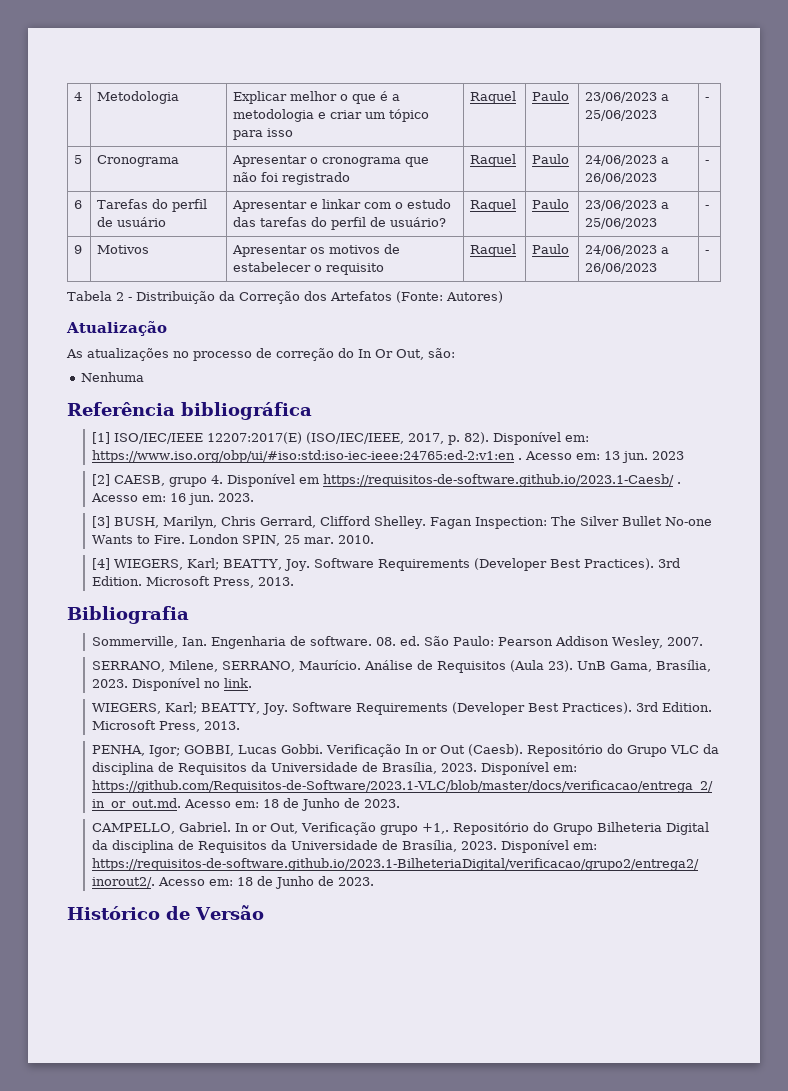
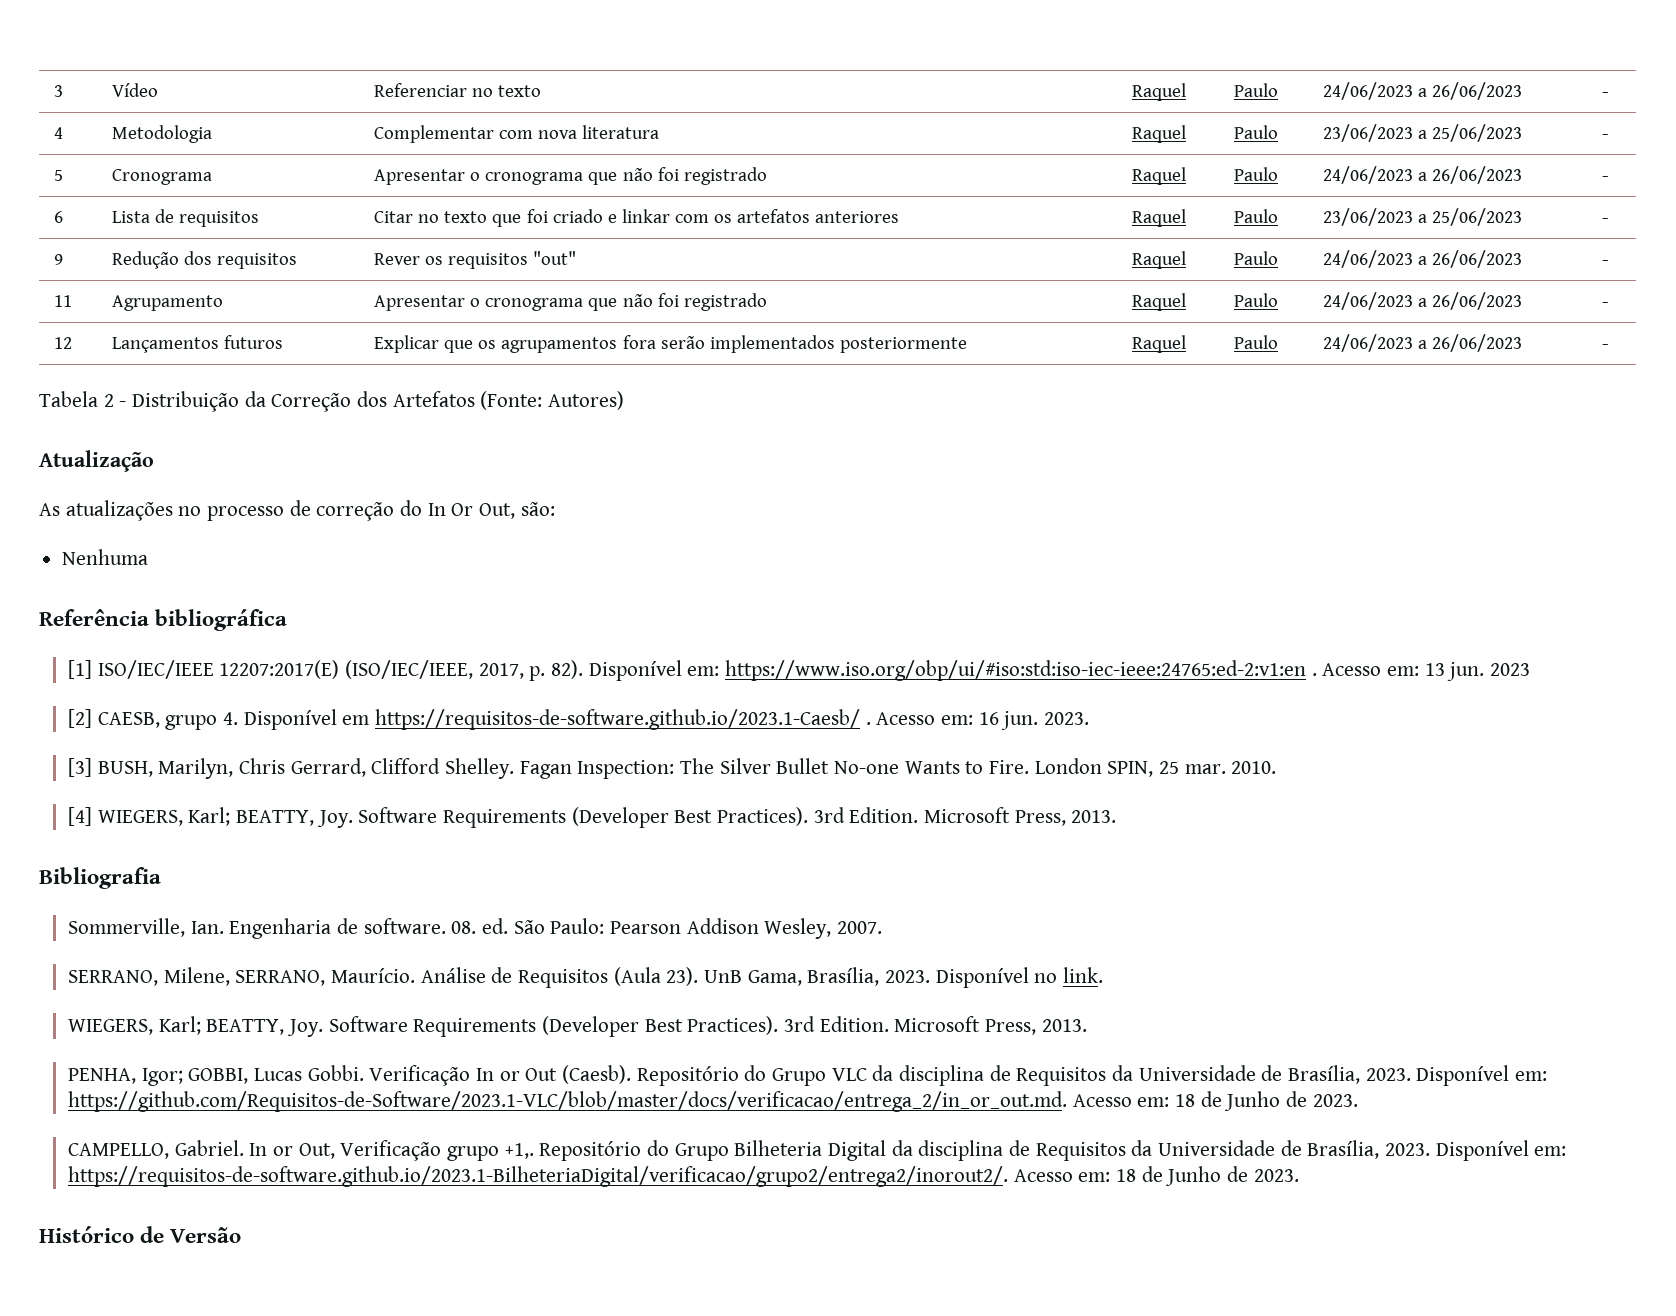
- 4 | Metodologia | Explicar melhor o que é a metodologia e criar um tópico para isso | Raquel | Paulo | 23/06/2023 a 25/06/2023 | -
+ 3 | Vídeo | Referenciar no texto | Raquel | Paulo | 24/06/2023 a 26/06/2023 | -
+ 4 | Metodologia | Complementar com nova literatura | Raquel | Paulo | 23/06/2023 a 25/06/2023 | -
- 6 | Tarefas do perfil de usuário | Apresentar e linkar com o estudo das tarefas do perfil de usuário? | Raquel | Paulo | 23/06/2023 a 25/06/2023 | -
+ 6 | Lista de requisitos | Citar no texto que foi criado e linkar com os artefatos anteriores | Raquel | Paulo | 23/06/2023 a 25/06/2023 | -
- 9 | Motivos | Apresentar os motivos de estabelecer o requisito | Raquel | Paulo | 24/06/2023 a 26/06/2023 | -
+ 9 | Redução dos requisitos | Rever os requisitos "out" | Raquel | Paulo | 24/06/2023 a 26/06/2023 | -
+ 11 | Agrupamento | Apresentar o cronograma que não foi registrado | Raquel | Paulo | 24/06/2023 a 26/06/2023 | -
+ 12 | Lançamentos futuros | Explicar que os agrupamentos fora serão implementados posteriormente | Raquel | Paulo | 24/06/2023 a 26/06/2023 | -

